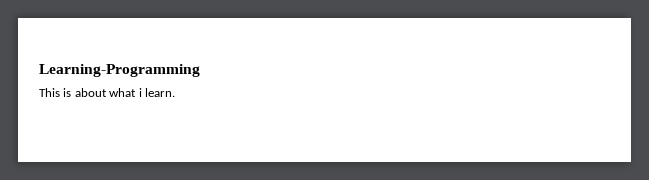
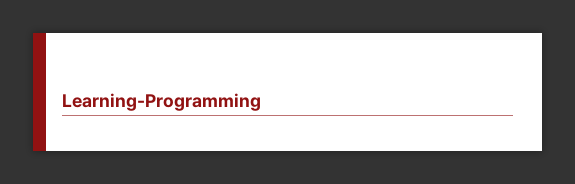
- This is about what i learn.

